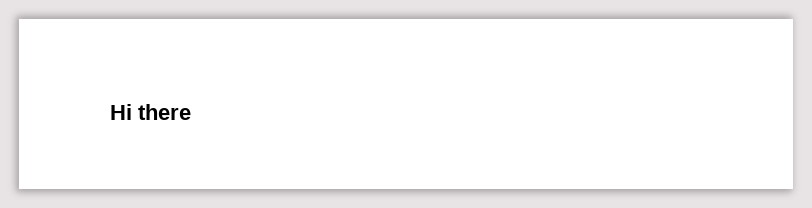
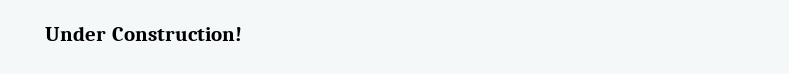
- Hi there
+ Under Construction!

